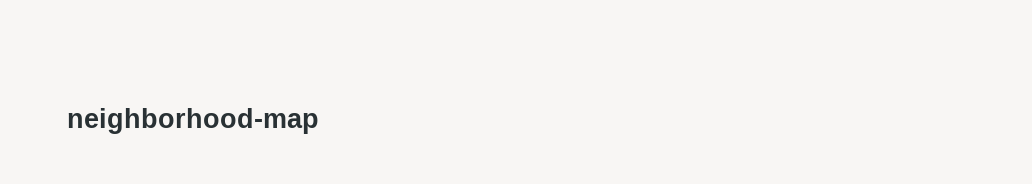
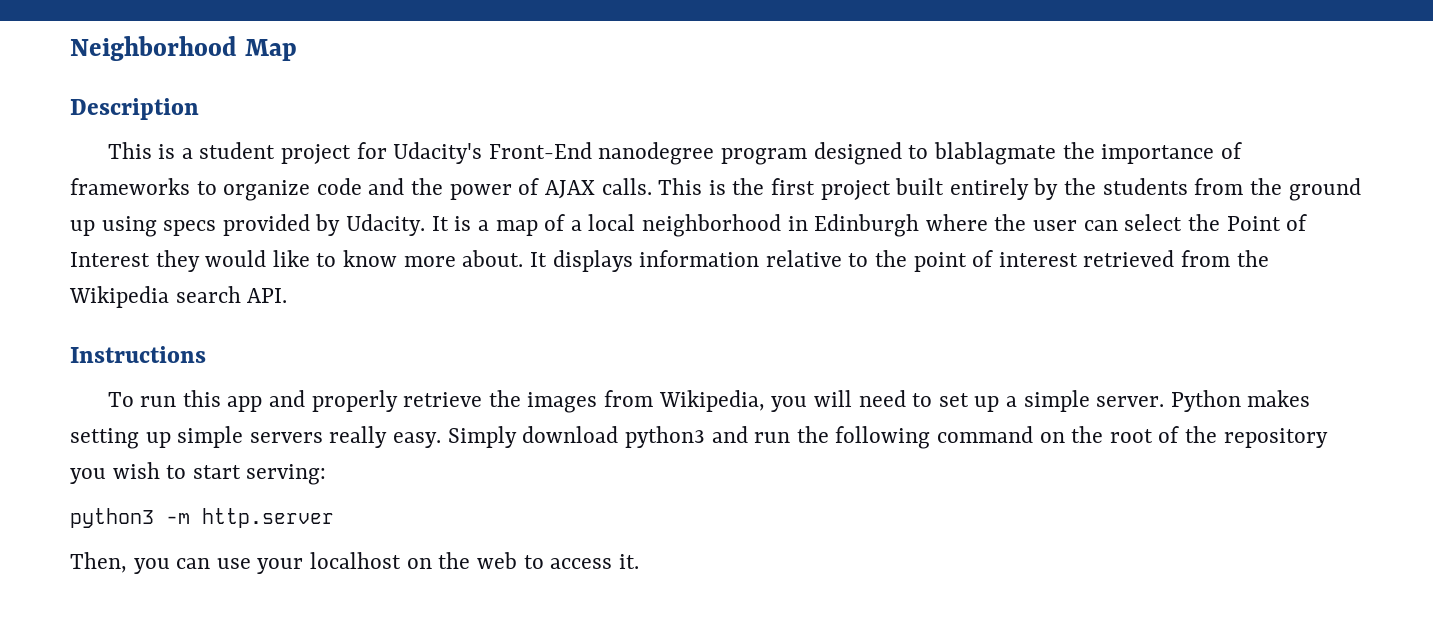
- neighborhood-map
+ Neighborhood Map
+ Description
+ This is a student project for Udacity's Front-End nanodegree program designed to blablagmate the importance of frameworks to organize code and the power of AJAX calls. This is the first project built entirely by the students from the ground up using specs provided by Udacity. It is a map of a local neighborhood in Edinburgh where the user can select the Point of Interest they would like to know more about. It displays information relative to the point of interest retrieved from the Wikipedia search API.
+ Instructions
+ To run this app and properly retrieve the images from Wikipedia, you will need to set up a simple server. Python makes setting up simple servers really easy. Simply download python3 and run the following command on the root of the repository you wish to start serving:
+ python3 -m http.server
+ Then, you can use your localhost on the web to access it.

